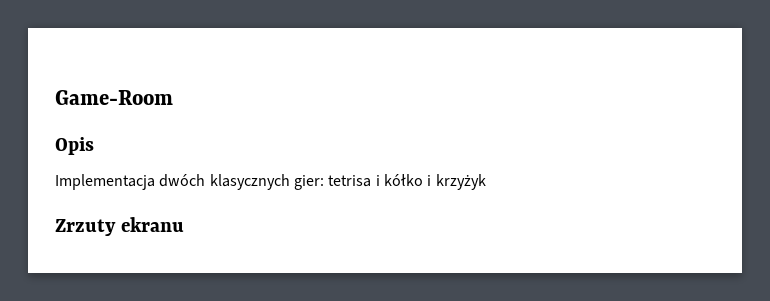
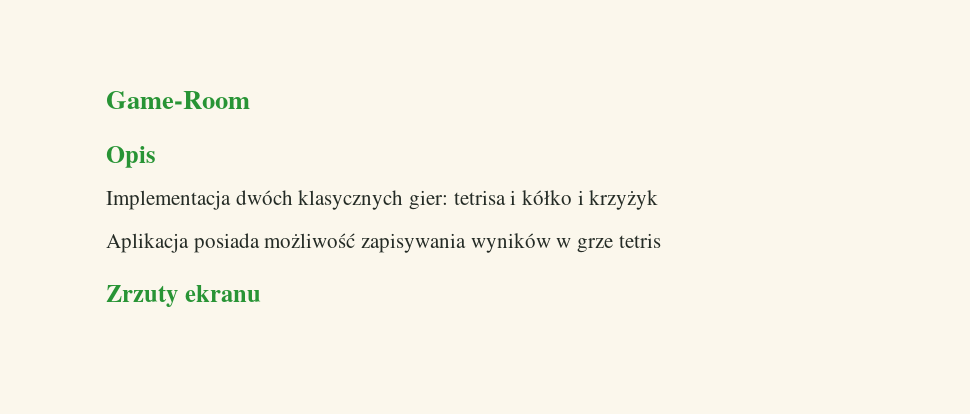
+ Aplikacja posiada możliwość zapisywania wyników w grze tetris

